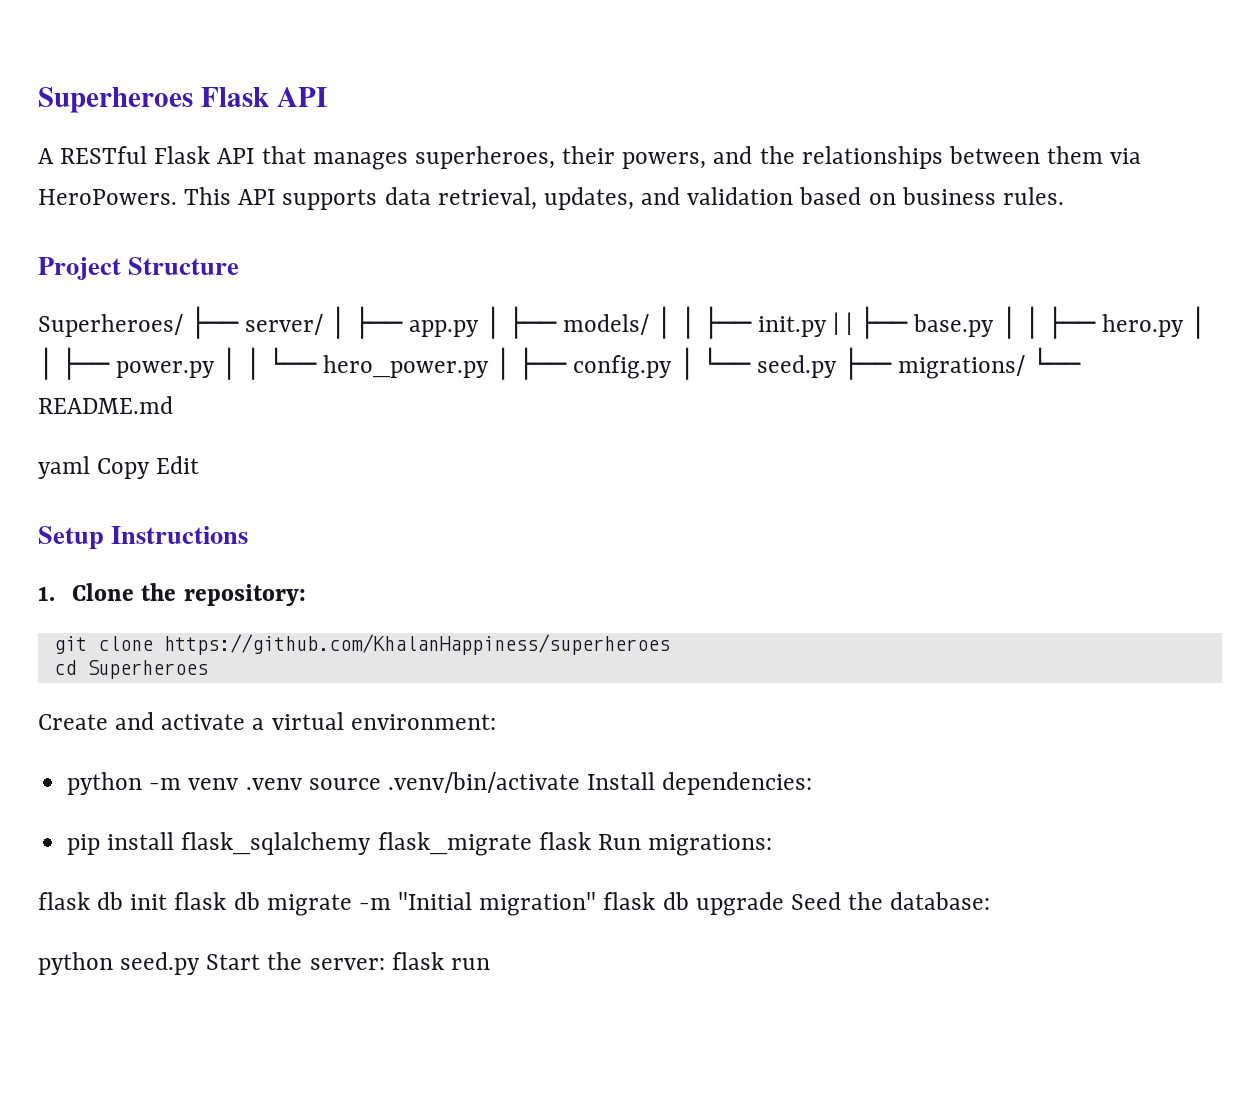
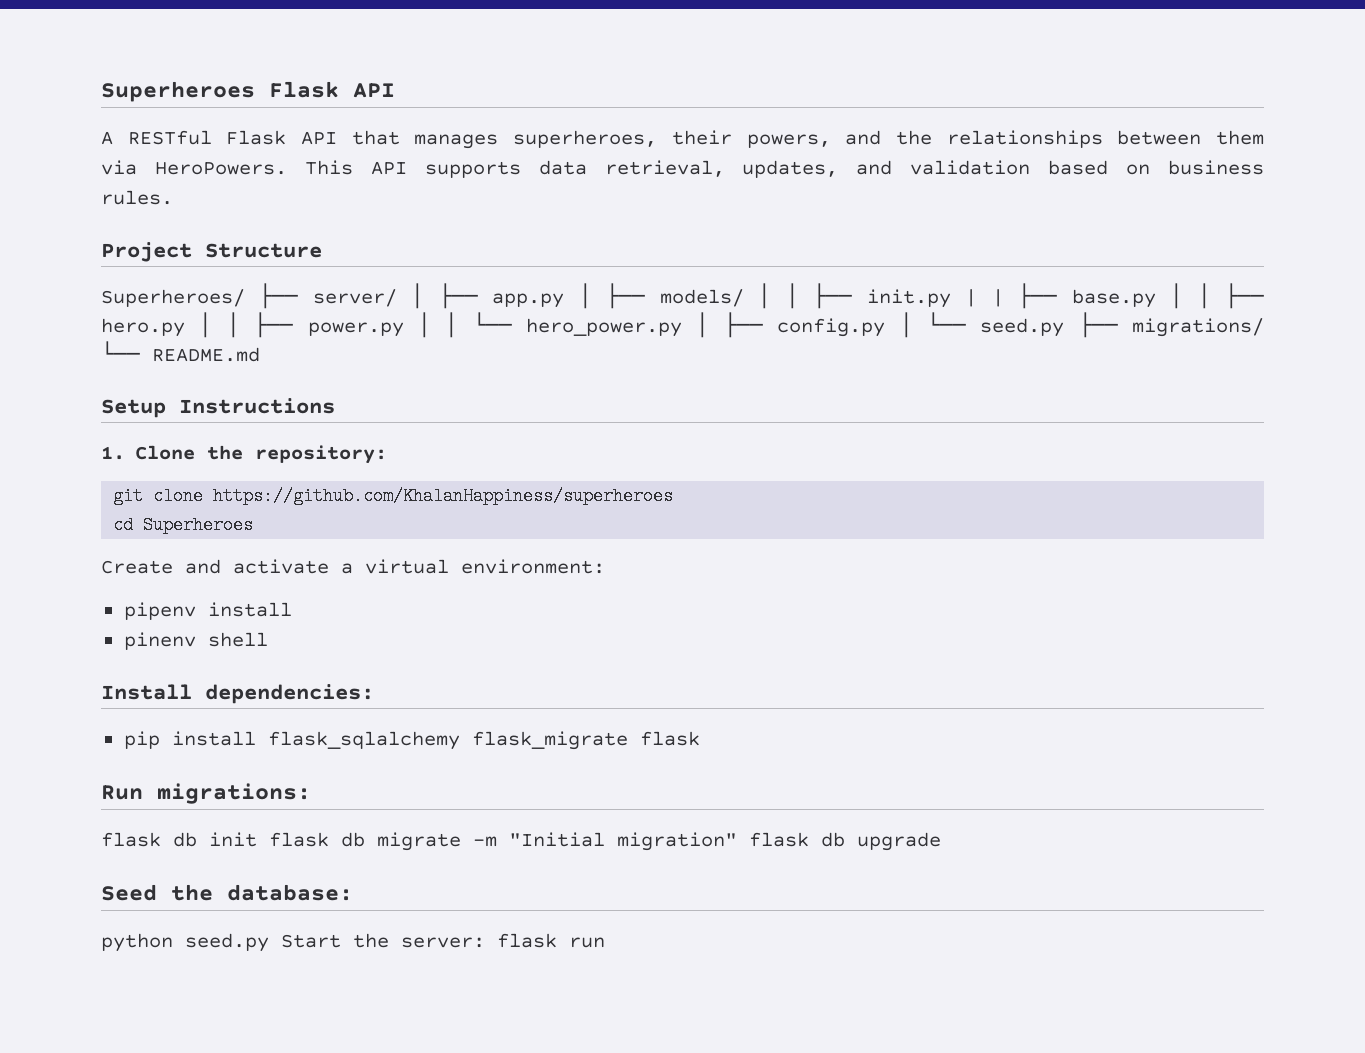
- yaml Copy Edit
- python -m venv .venv source .venv/bin/activate Install dependencies:
+ pipenv install
+ pinenv shell
+ Install dependencies:
- pip install flask_sqlalchemy flask_migrate flask Run migrations:
+ pip install flask_sqlalchemy flask_migrate flask
+ Run migrations:
- flask db init flask db migrate -m "Initial migration" flask db upgrade Seed the database:
+ flask db init flask db migrate -m "Initial migration" flask db upgrade
+ Seed the database:

